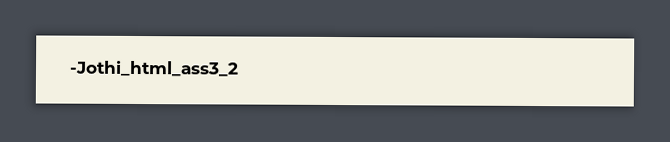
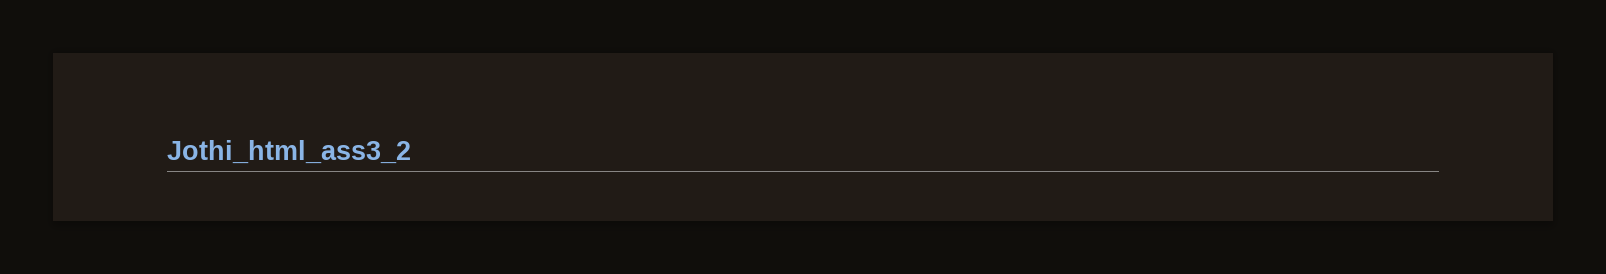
- -Jothi_html_ass3_2
+ Jothi_html_ass3_2

